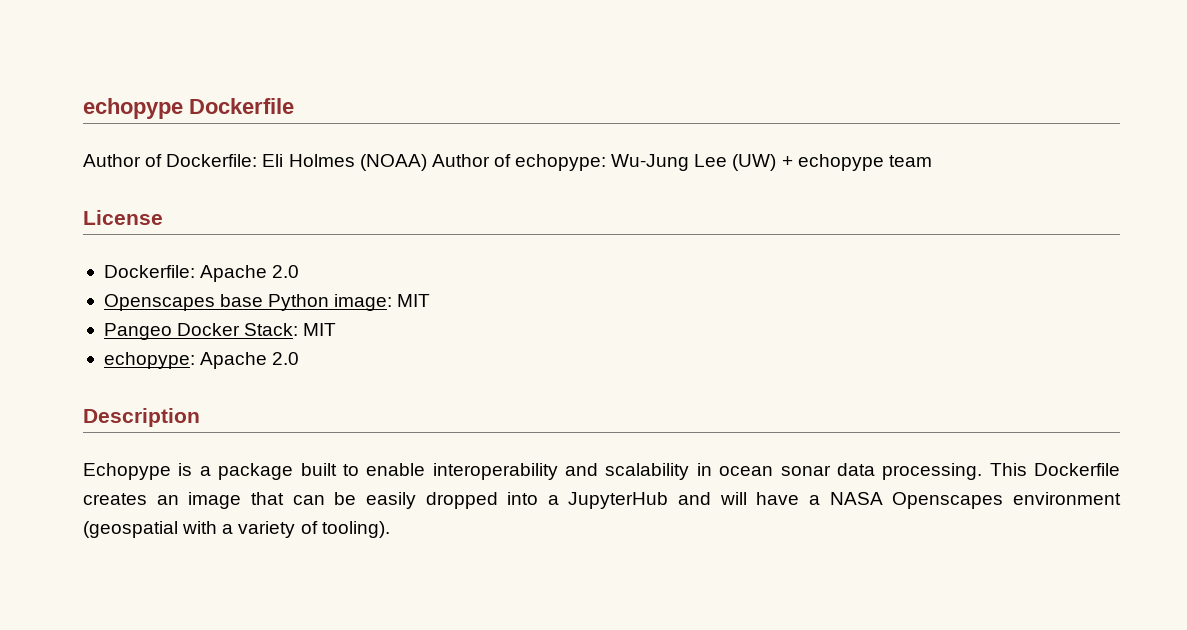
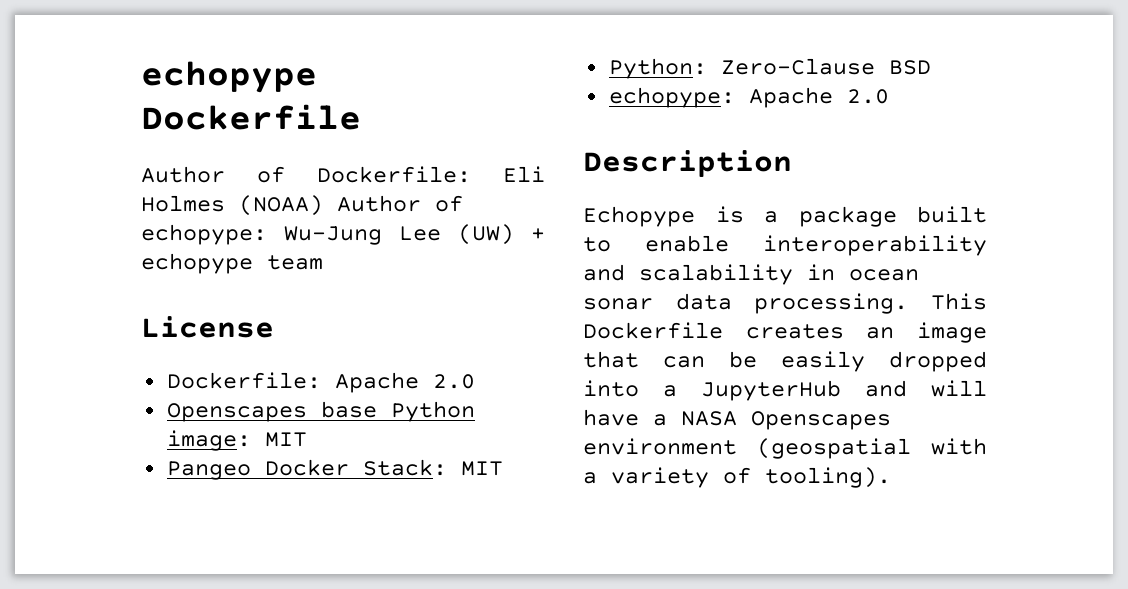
+ Python: Zero-Clause BSD

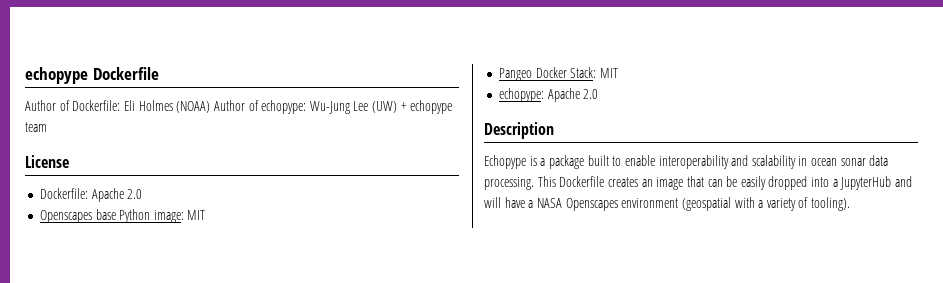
- Python: Zero-Clause BSD

